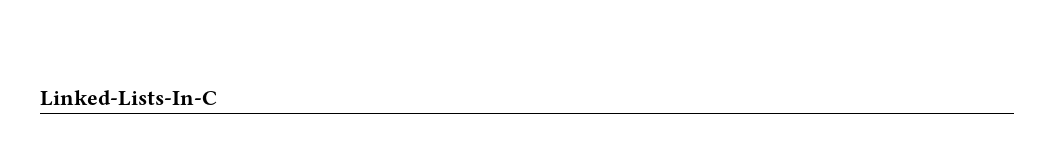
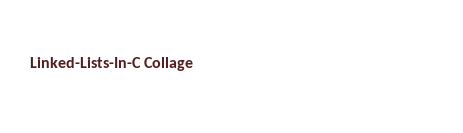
- Linked-Lists-In-C
+ Linked-Lists-In-C Collage

